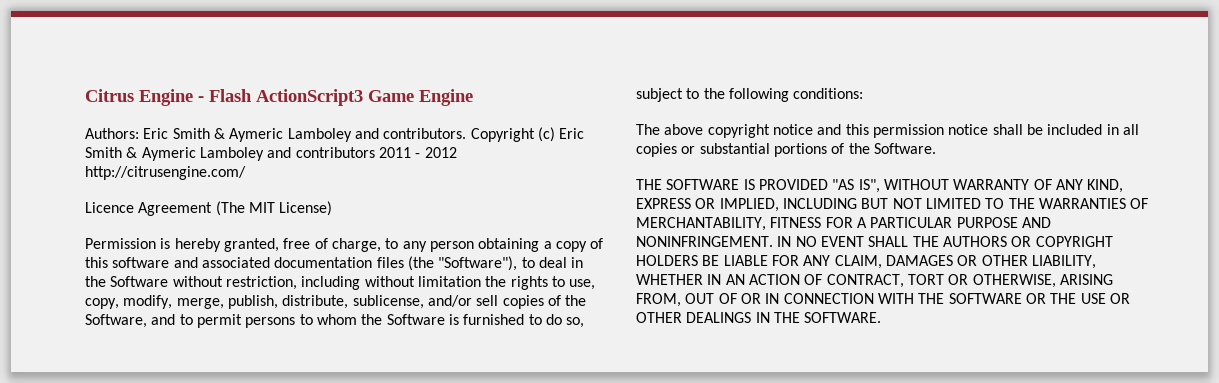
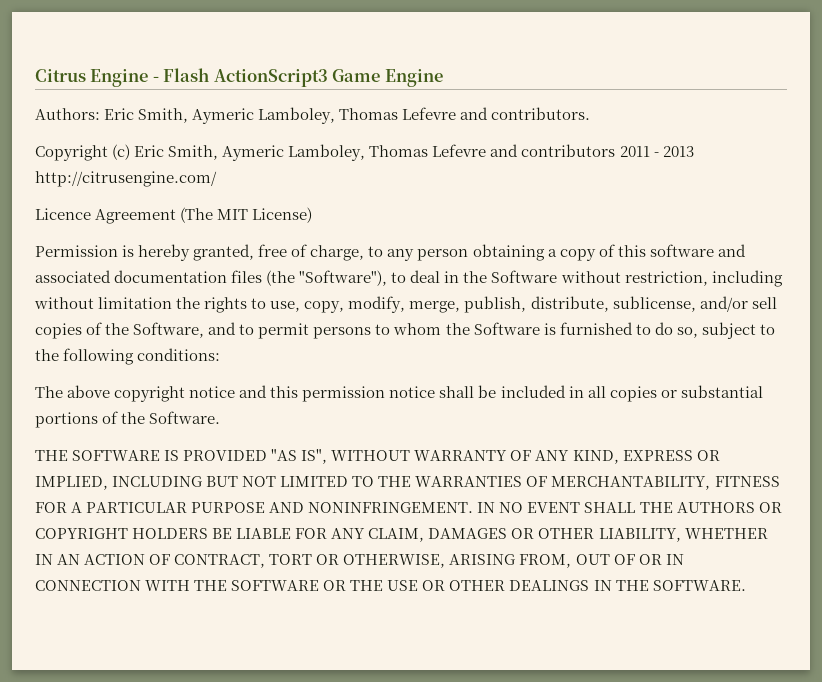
- Authors: Eric Smith & Aymeric Lamboley and contributors. Copyright (c) Eric Smith & Aymeric Lamboley and contributors 2011 - 2012 http://citrusengine.com/
+ Authors: Eric Smith, Aymeric Lamboley, Thomas Lefevre and contributors.
+ Copyright (c) Eric Smith, Aymeric Lamboley, Thomas Lefevre and contributors 2011 - 2013 http://citrusengine.com/

